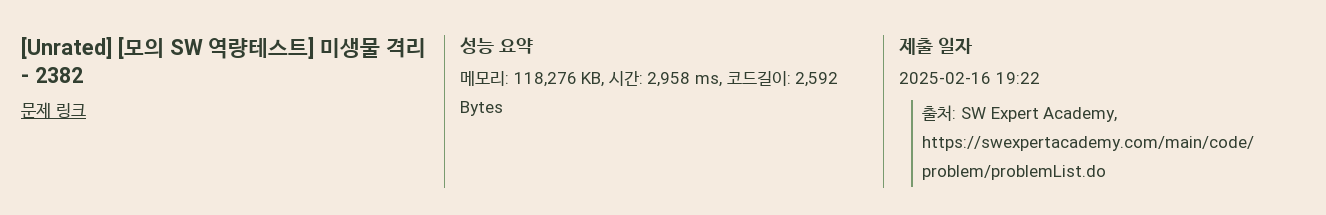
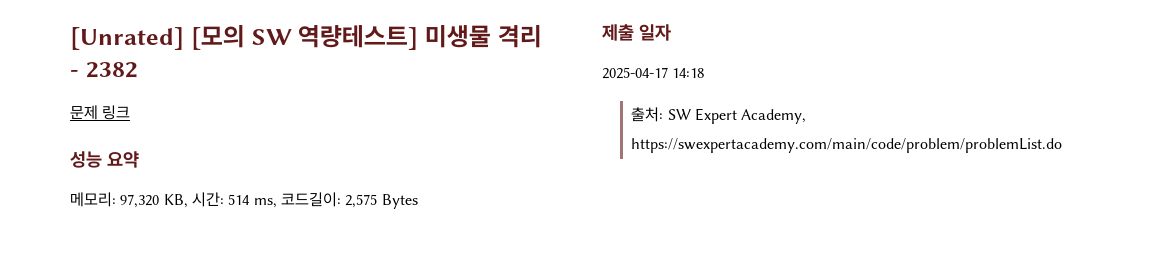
- 메모리: 118,276 KB, 시간: 2,958 ms, 코드길이: 2,592 Bytes
+ 메모리: 97,320 KB, 시간: 514 ms, 코드길이: 2,575 Bytes
- 2025-02-16 19:22
+ 2025-04-17 14:18

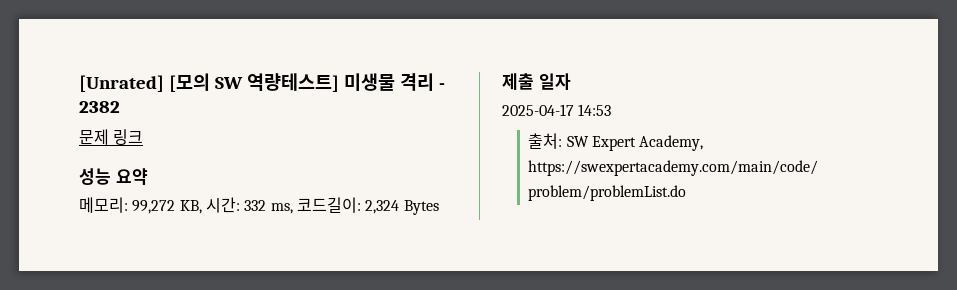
- 메모리: 97,320 KB, 시간: 514 ms, 코드길이: 2,575 Bytes
+ 메모리: 99,272 KB, 시간: 332 ms, 코드길이: 2,324 Bytes
- 2025-04-17 14:18
+ 2025-04-17 14:53

